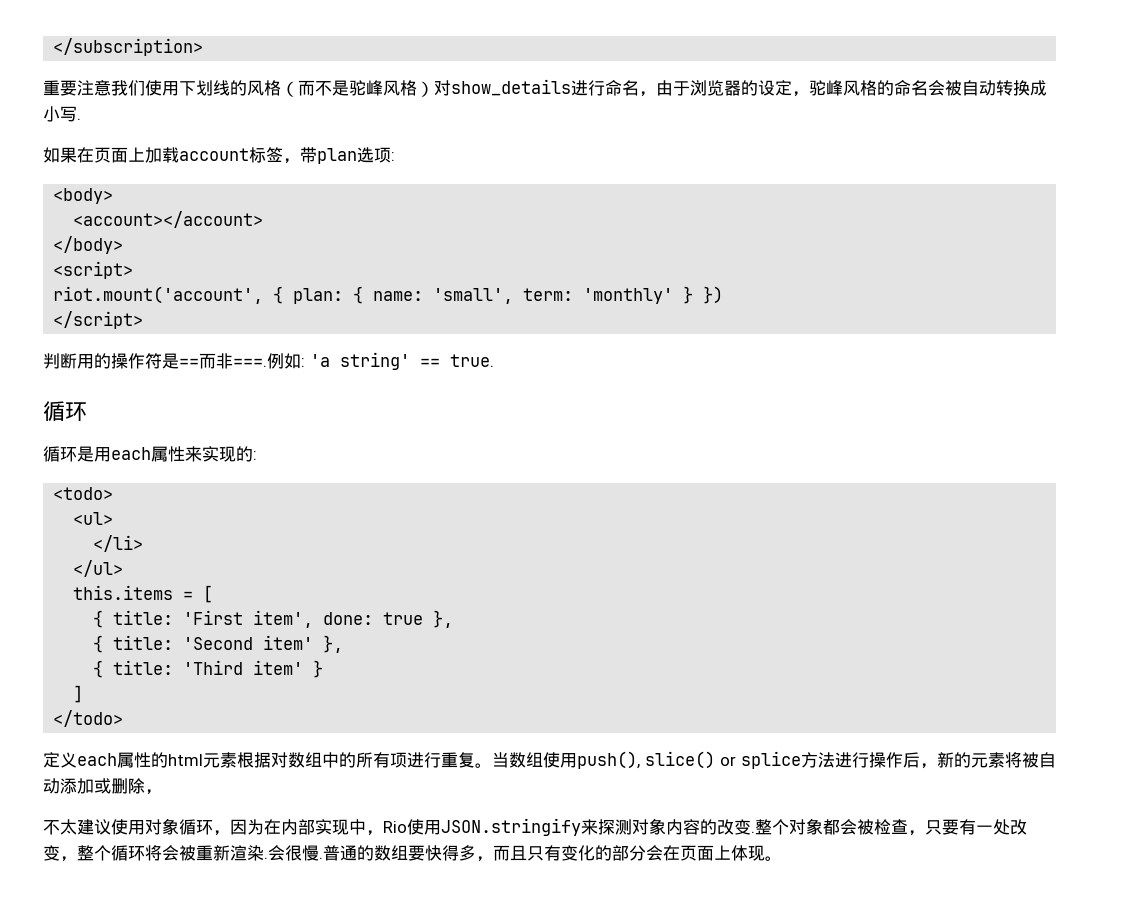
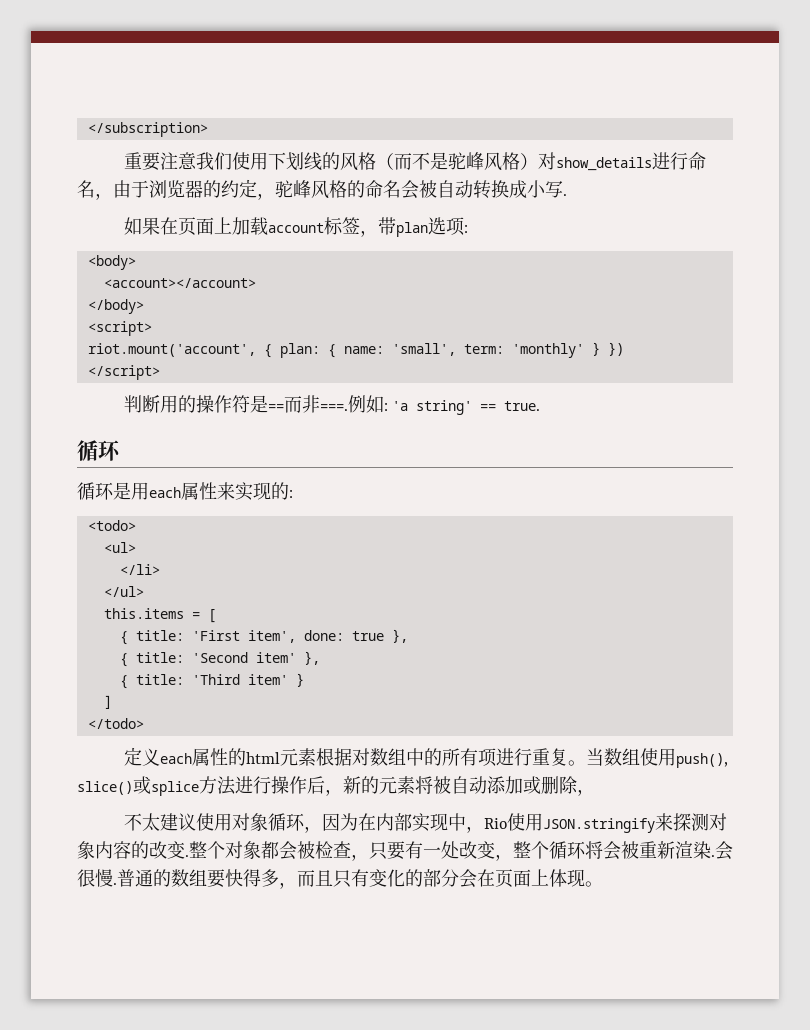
- 重要注意我们使用下划线的风格（而不是驼峰风格）对show_details进行命名，由于浏览器的设定，驼峰风格的命名会被自动转换成小写.
+ 重要注意我们使用下划线的风格（而不是驼峰风格）对show_details进行命名，由于浏览器的约定，驼峰风格的命名会被自动转换成小写.
- 当数组使用push(), slice() or splice方法进行操作后，新的元素将被自动添加或删除，
+ 当数组使用push(), slice()或splice方法进行操作后，新的元素将被自动添加或删除，

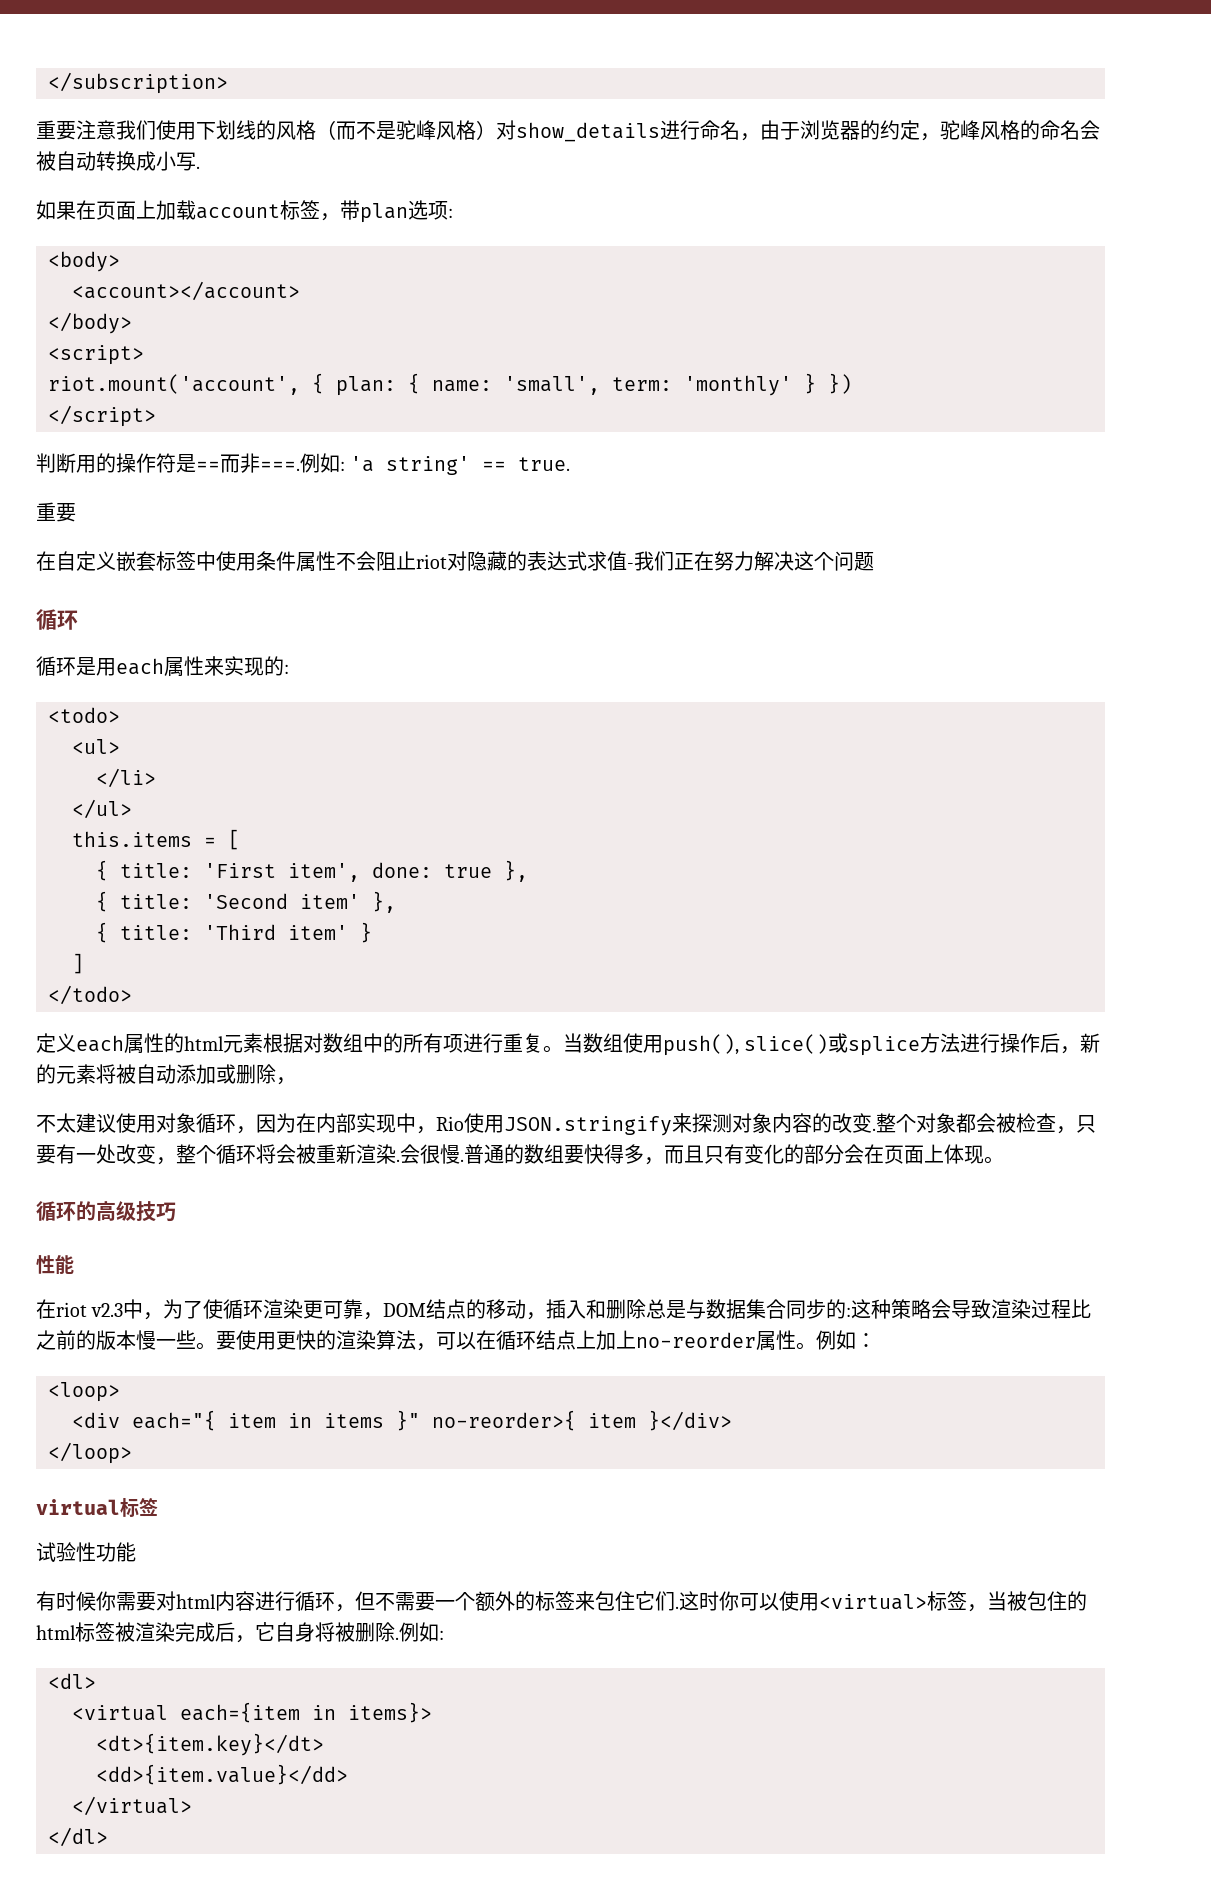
  例如: 'a string' == true.
+ 重要
+ 在自定义嵌套标签中使用条件属性不会阻止riot对隐藏的表达式求值-我们正在努力解决这个问题
+ 循环的高级技巧
+ 性能
+ 在riot v2.3中，为了使循环渲染更可靠，DOM结点的移动，插入和删除总是与数据集合同步的:这种策略会导致渲染过程比之前的版本慢一些。要使用更快的渲染算法，可以在循环结点上加上no-reorder属性。例如：
+ <loop>
+ <div each="{ item in items }" no-reorder>{ item }</div>
+ </loop>
+ virtual标签
+ 试验性功能
+ 有时候你需要对html内容进行循环，但不需要一个额外的标签来包住它们.这时你可以使用<virtual>标签，当被包住的html标签被渲染完成后，它自身将被删除.例如:
+ <dl>
+ <virtual each={item in items}>
+ <dt>{item.key}</dt>
+ <dd>{item.value}</dd>
+ </virtual>
+ </dl>

